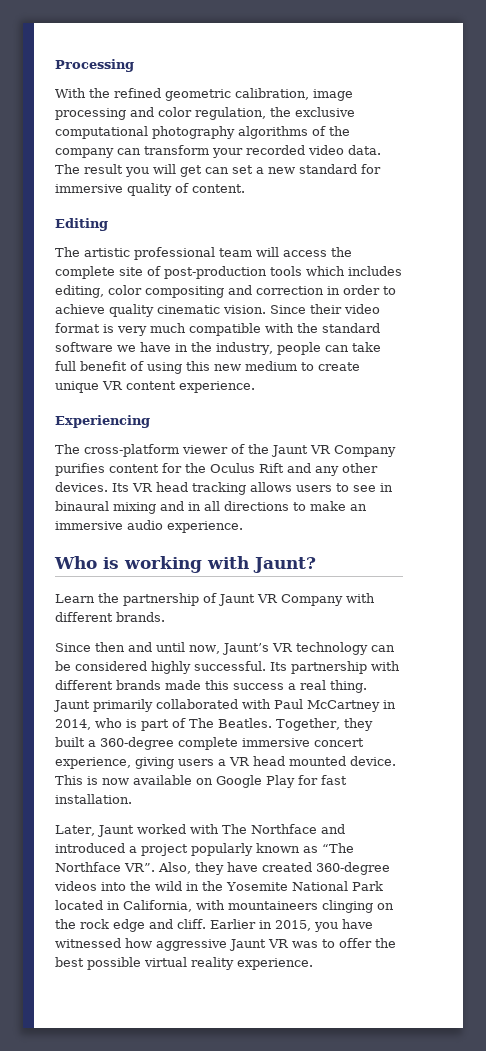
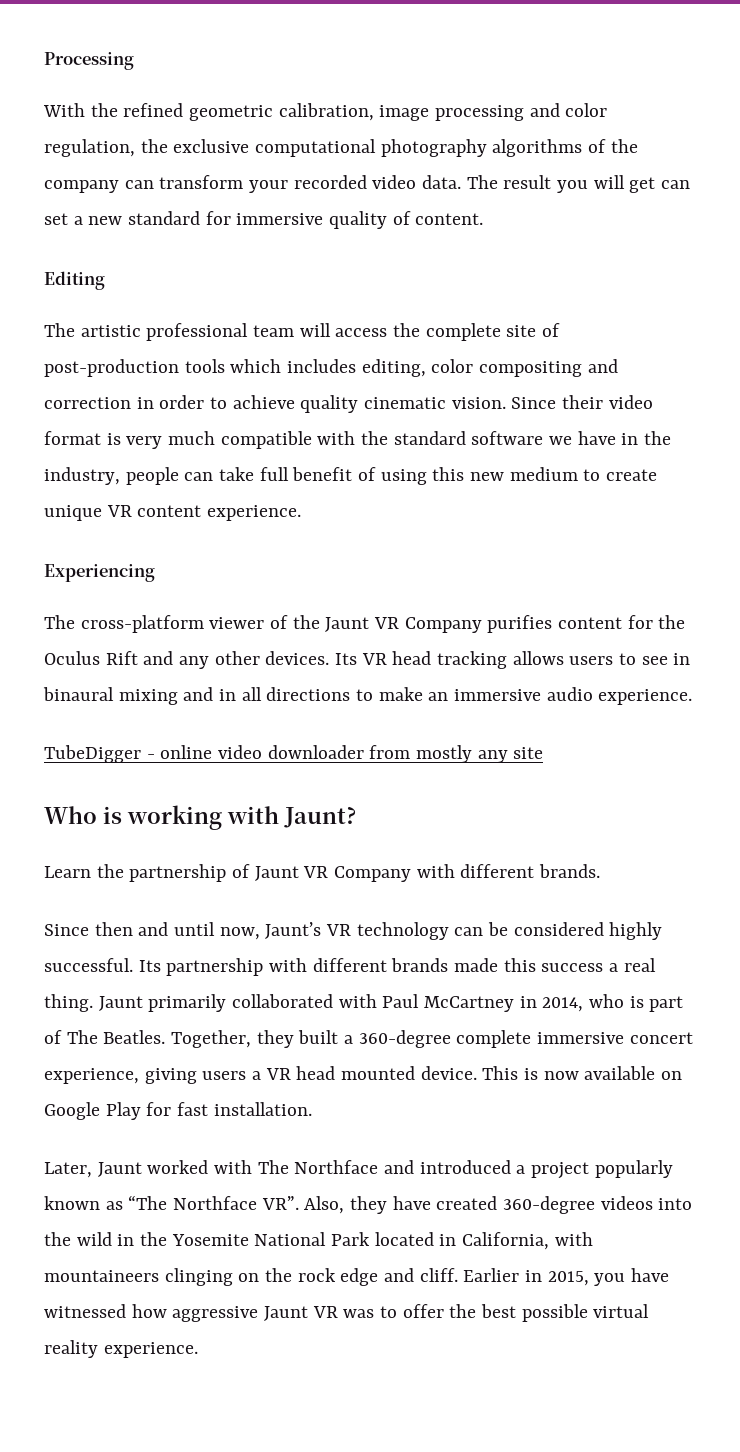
+ TubeDigger - online video downloader from mostly any site

